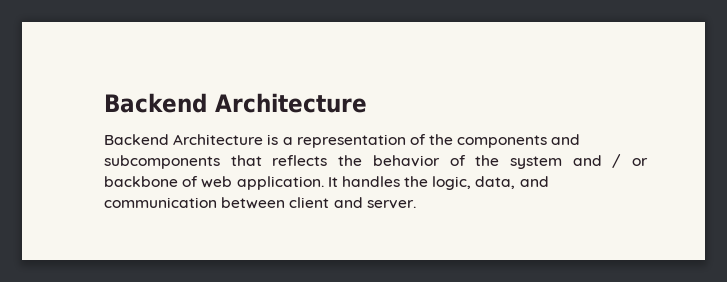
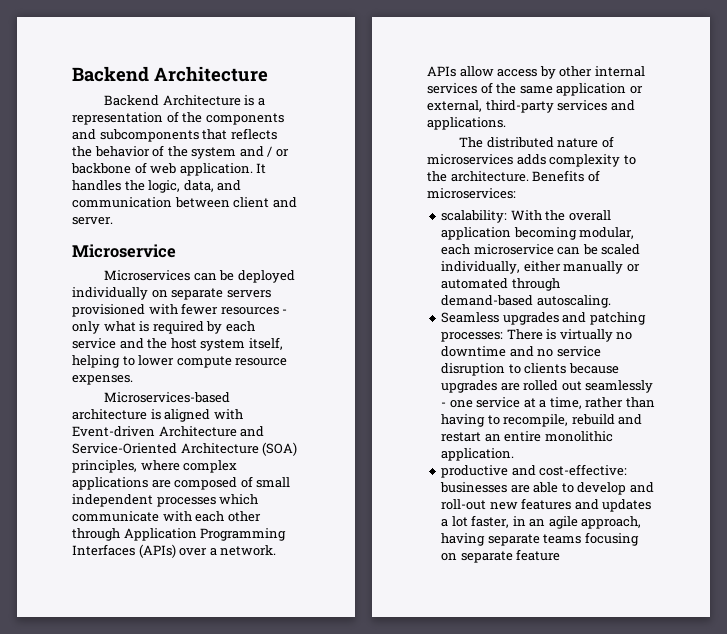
+ Microservice
+ Microservices can be deployed individually on separate servers provisioned with fewer resources - only what is required by each service and the host system itself, helping to lower compute resource expenses.
+ Microservices-based architecture is aligned with Event-driven Architecture and Service-Oriented Architecture (SOA) principles, where complex applications are composed of small independent processes which communicate with each other through Application Programming Interfaces (APIs) over a network. APIs allow access by other internal services of the same application or external, third-party services and applications.
+ The distributed nature of microservices adds complexity to the architecture. Benefits of microservices:
+ scalability: With the overall application becoming modular, each microservice can be scaled individually, either manually or automated through demand-based autoscaling.
+ Seamless upgrades and patching processes: There is virtually no downtime and no service disruption to clients because upgrades are rolled out seamlessly - one service at a time, rather than having to recompile, rebuild and restart an entire monolithic application.
+ productive and cost-effective: businesses are able to develop and roll-out new features and updates a lot faster, in an agile approach, having separate teams focusing on separate feature

